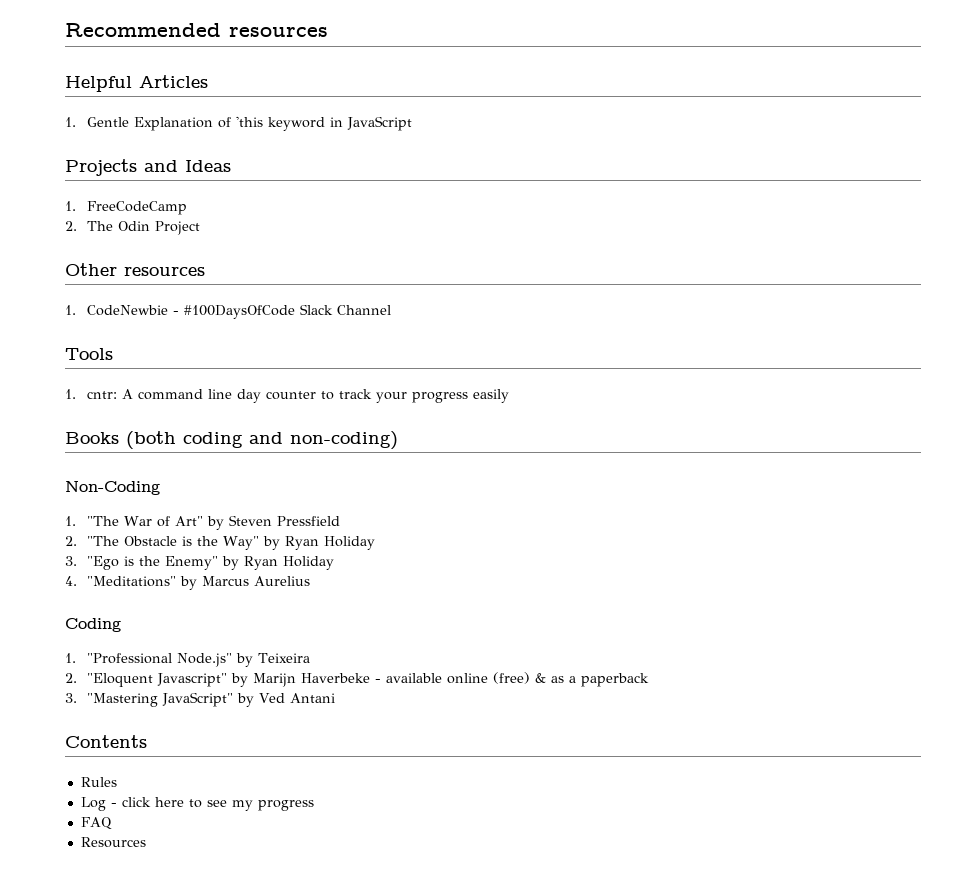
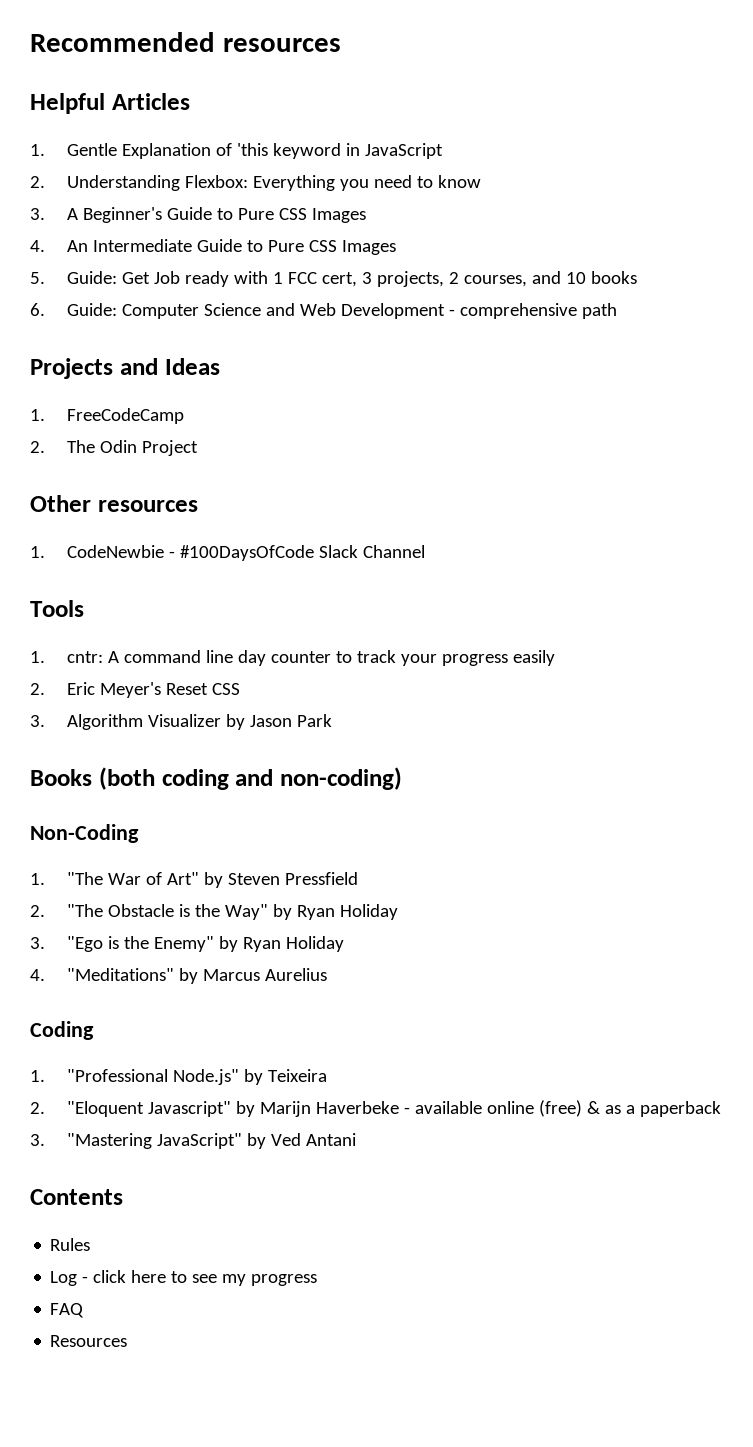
+ 2. Understanding Flexbox: Everything you need to know
+ 3. A Beginner's Guide to Pure CSS Images
+ 4. An Intermediate Guide to Pure CSS Images
+ 5. Guide: Get Job ready with 1 FCC cert, 3 projects, 2 courses, and 10 books
+ 6. Guide: Computer Science and Web Development - comprehensive path
+ 2. Eric Meyer's Reset CSS
+ 3. Algorithm Visualizer by Jason Park

